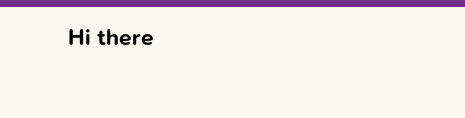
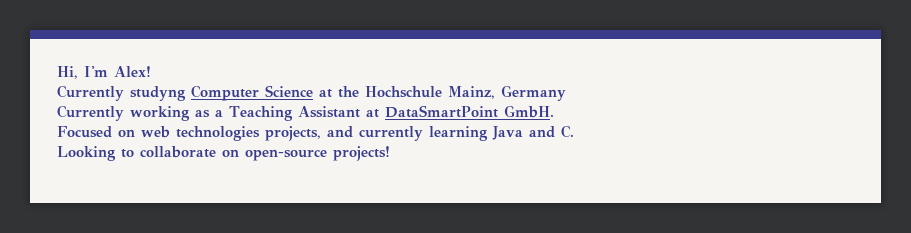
- Hi there
+ Hi, I'm Alex!
+ Currently studyng Computer Science at the Hochschule Mainz, Germany
+ Currently working as a Teaching Assistant at DataSmartPoint GmbH.
+ Focused on web technologies projects, and currently learning Java and C.
+ Looking to collaborate on open-source projects!

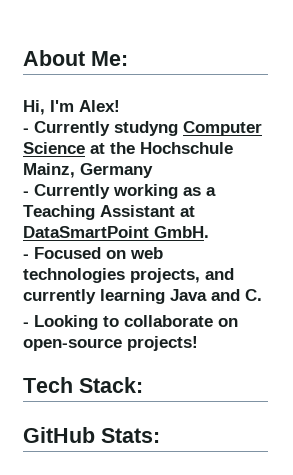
+ About Me:
- Currently studyng Computer Science at the Hochschule Mainz, Germany
+ - Currently studyng Computer Science at the Hochschule Mainz, Germany
- Currently working as a Teaching Assistant at DataSmartPoint GmbH.
+ - Currently working as a Teaching Assistant at DataSmartPoint GmbH.
- Focused on web technologies projects, and currently learning Java and C.
+ - Focused on web technologies projects, and currently learning Java and C.
- Looking to collaborate on open-source projects!
+ - Looking to collaborate on open-source projects!
+ Tech Stack:
+ GitHub Stats:

